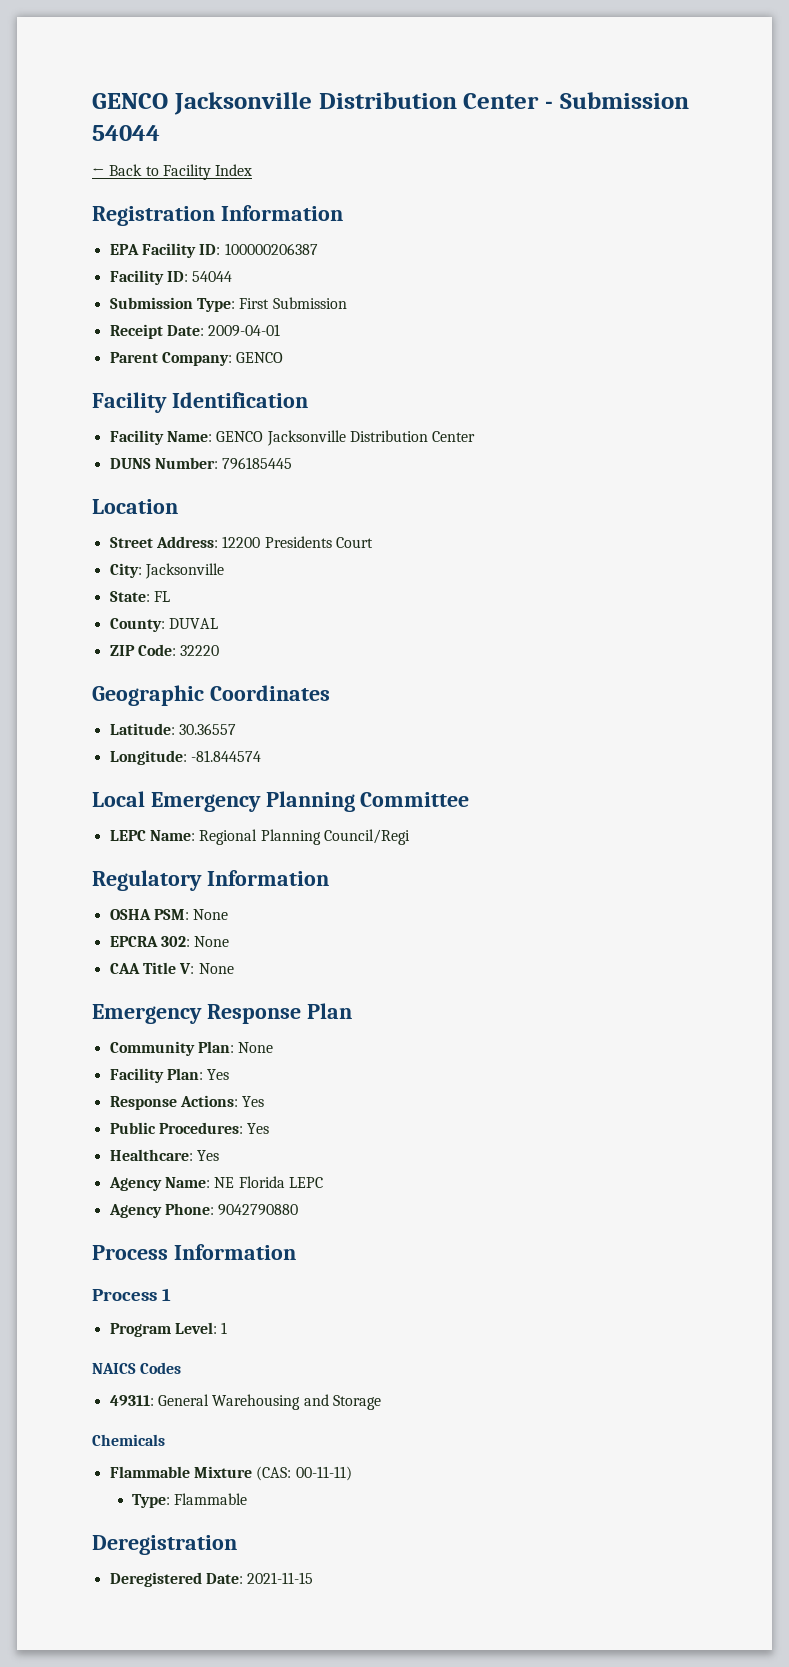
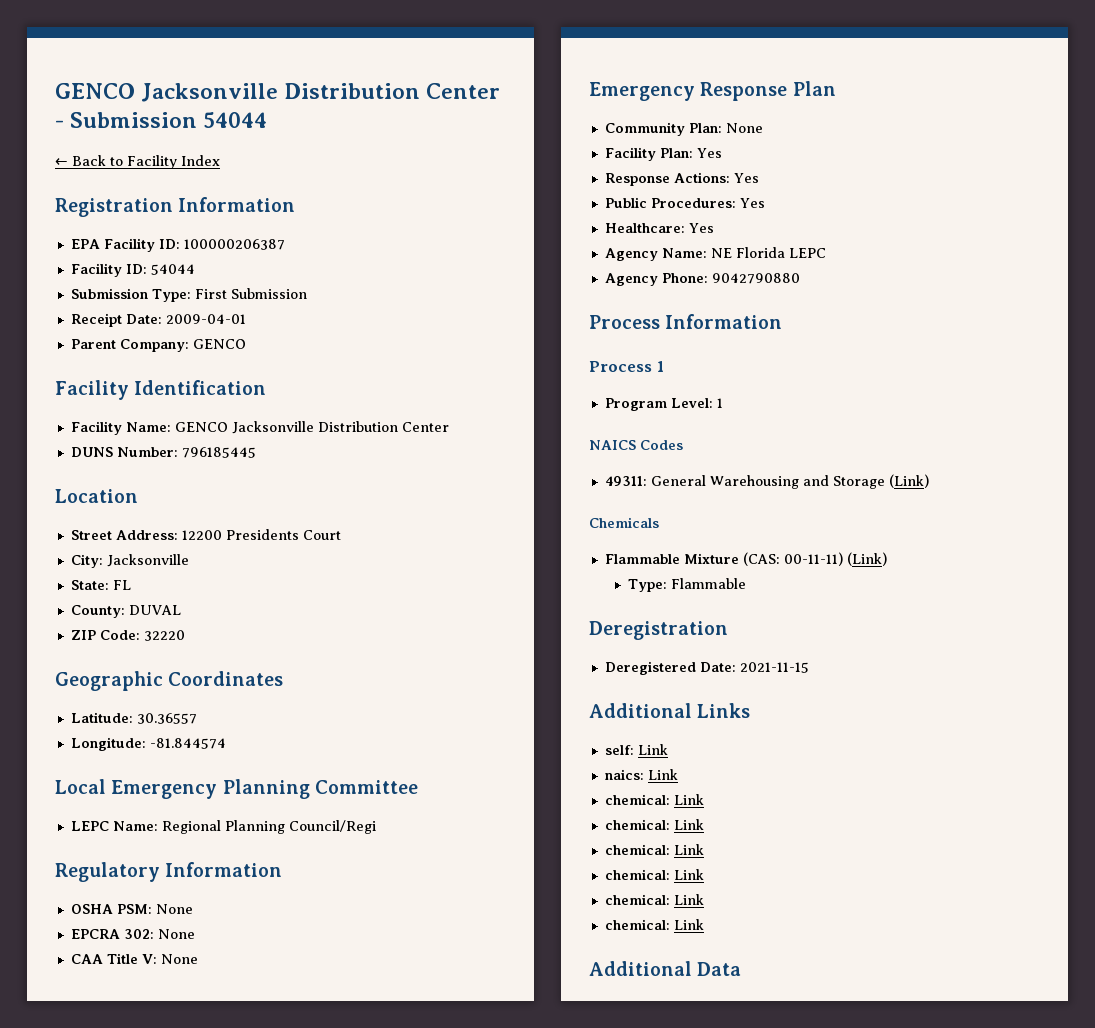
- 49311: General Warehousing and Storage
+ 49311: General Warehousing and Storage (Link)
- Flammable Mixture (CAS: 00-11-11)
+ Flammable Mixture (CAS: 00-11-11) (Link)
+ Additional Links
+ self: Link
+ naics: Link
+ chemical: Link
+ chemical: Link
+ chemical: Link
+ chemical: Link
+ chemical: Link
+ chemical: Link
+ Additional Data

